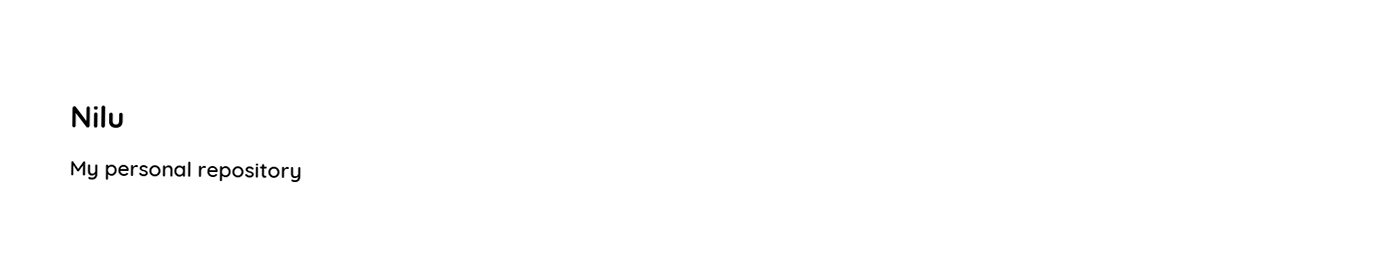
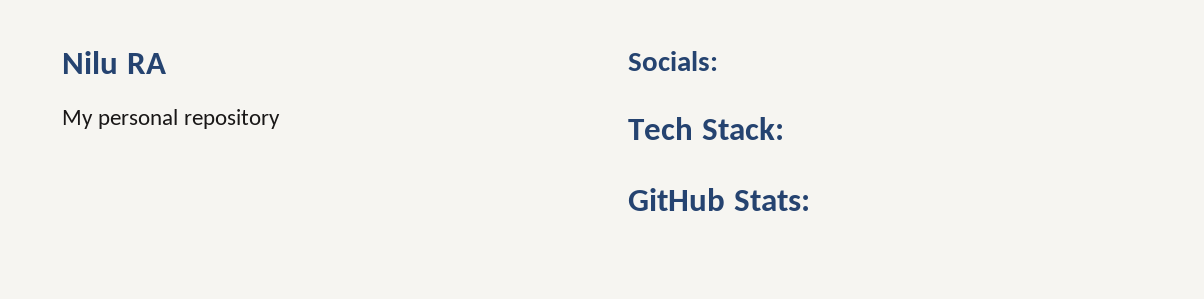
- Nilu
+ Nilu RA
+ Socials:
+ Tech Stack:
+ GitHub Stats:

